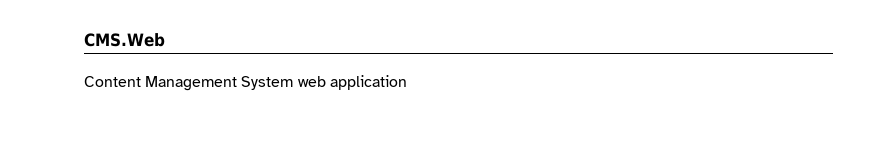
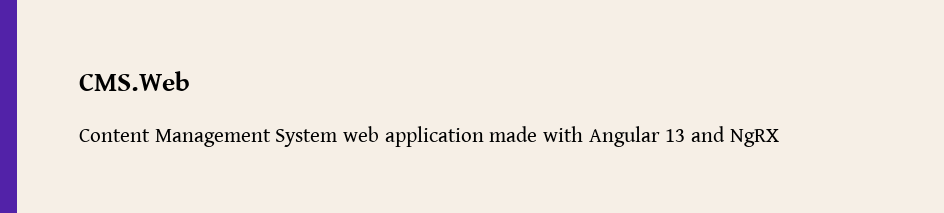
- Content Management System web application
+ Content Management System web application made with Angular 13 and NgRX

